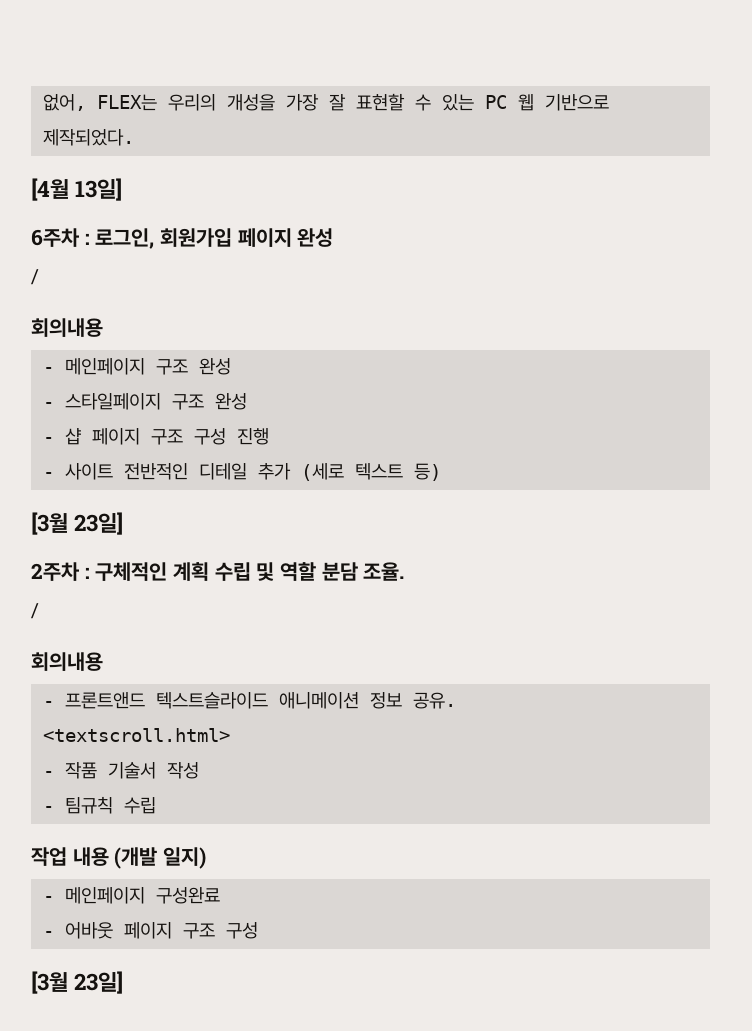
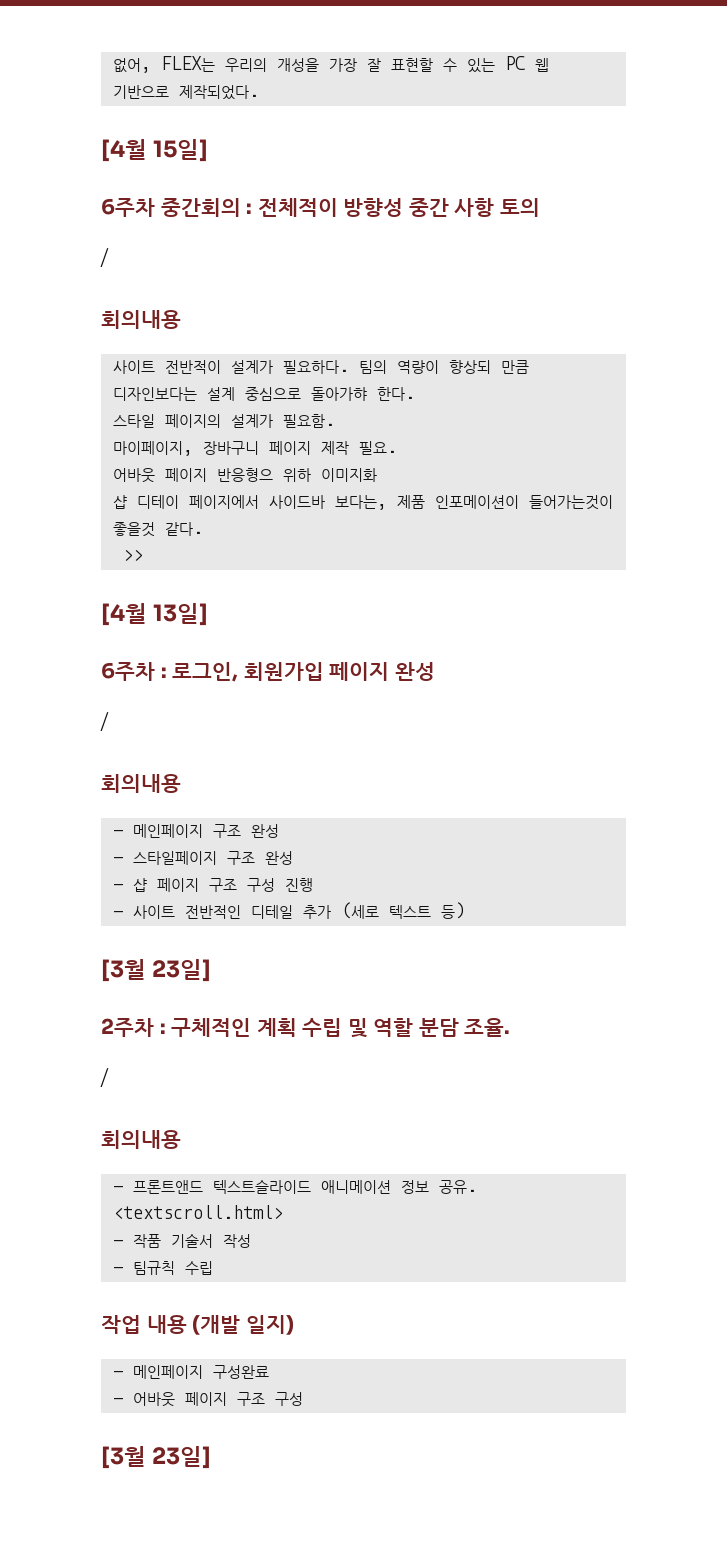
+ [4월 15일]
+ 6주차 중간회의 : 전체적이 방향성 중간 사항 토의
+ /
+ 회의내용
+ 사이트 전반적이 설계가 필요하다. 팀의 역량이 향상되 만큼 디자인보다는 설계 중심으로 돌아가햐 한다.
+ 스타일 페이지의 설계가 필요함.
+ 마이페이지, 장바구니 페이지 제작 필요.
+ 어바웃 페이지 반응형으 위하 이미지화
+ 샵 디테이 페이지에서 사이드바 보다는, 제품 인포메이션이 들어가는것이 좋을것 같다.
+ >>

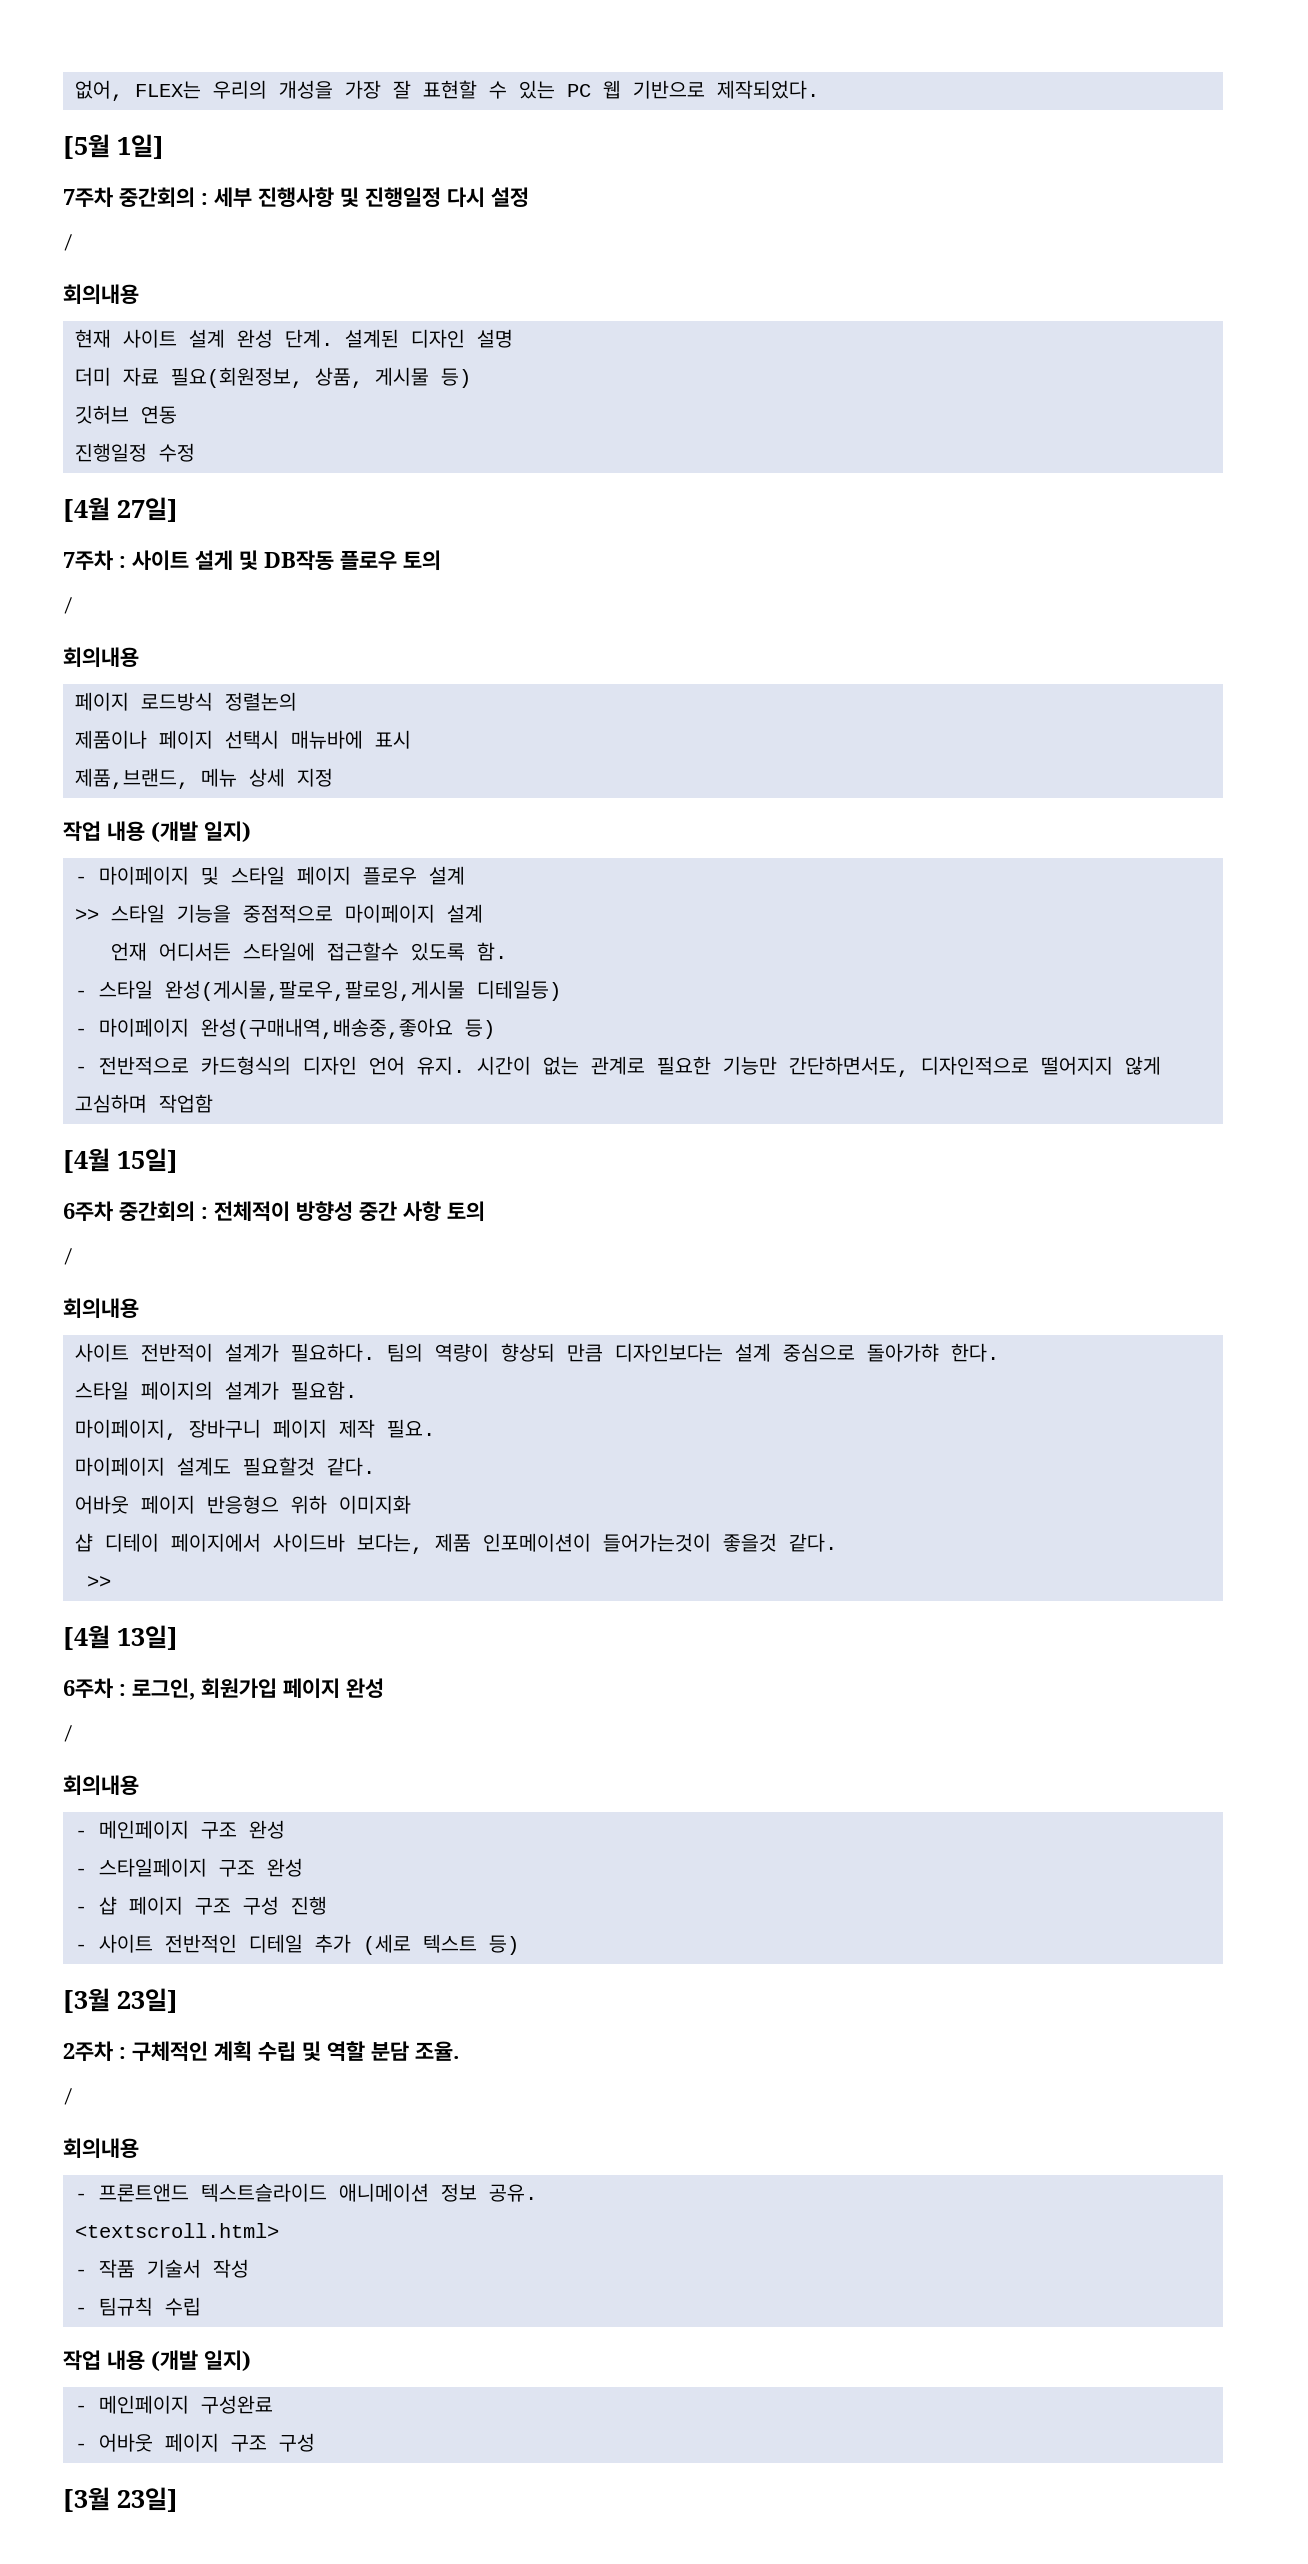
+ [5월 1일]
+ 7주차 중간회의 : 세부 진행사항 및 진행일정 다시 설정
+ /
+ 회의내용
+ 현재 사이트 설계 완성 단계. 설계된 디자인 설명
+ 더미 자료 필요(회원정보, 상품, 게시물 등)
+ 깃허브 연동
+ 진행일정 수정
+ [4월 27일]
+ 7주차 : 사이트 설게 및 DB작동 플로우 토의
+ /
+ 회의내용
+ 페이지 로드방식 정렬논의
+ 제품이나 페이지 선택시 매뉴바에 표시
+ 제품,브랜드, 메뉴 상세 지정
+ 작업 내용 (개발 일지)
+ - 마이페이지 및 스타일 페이지 플로우 설계
+ >> 스타일 기능을 중점적으로 마이페이지 설계
+ 언재 어디서든 스타일에 접근할수 있도록 함.
+ - 스타일 완성(게시물,팔로우,팔로잉,게시물 디테일등)
+ - 마이페이지 완성(구매내역,배송중,좋아요 등)
+ - 전반적으로 카드형식의 디자인 언어 유지. 시간이 없는 관계로 필요한 기능만 간단하면서도, 디자인적으로 떨어지지 않게 고심하며 작업함
+ 마이페이지 설계도 필요할것 같다.

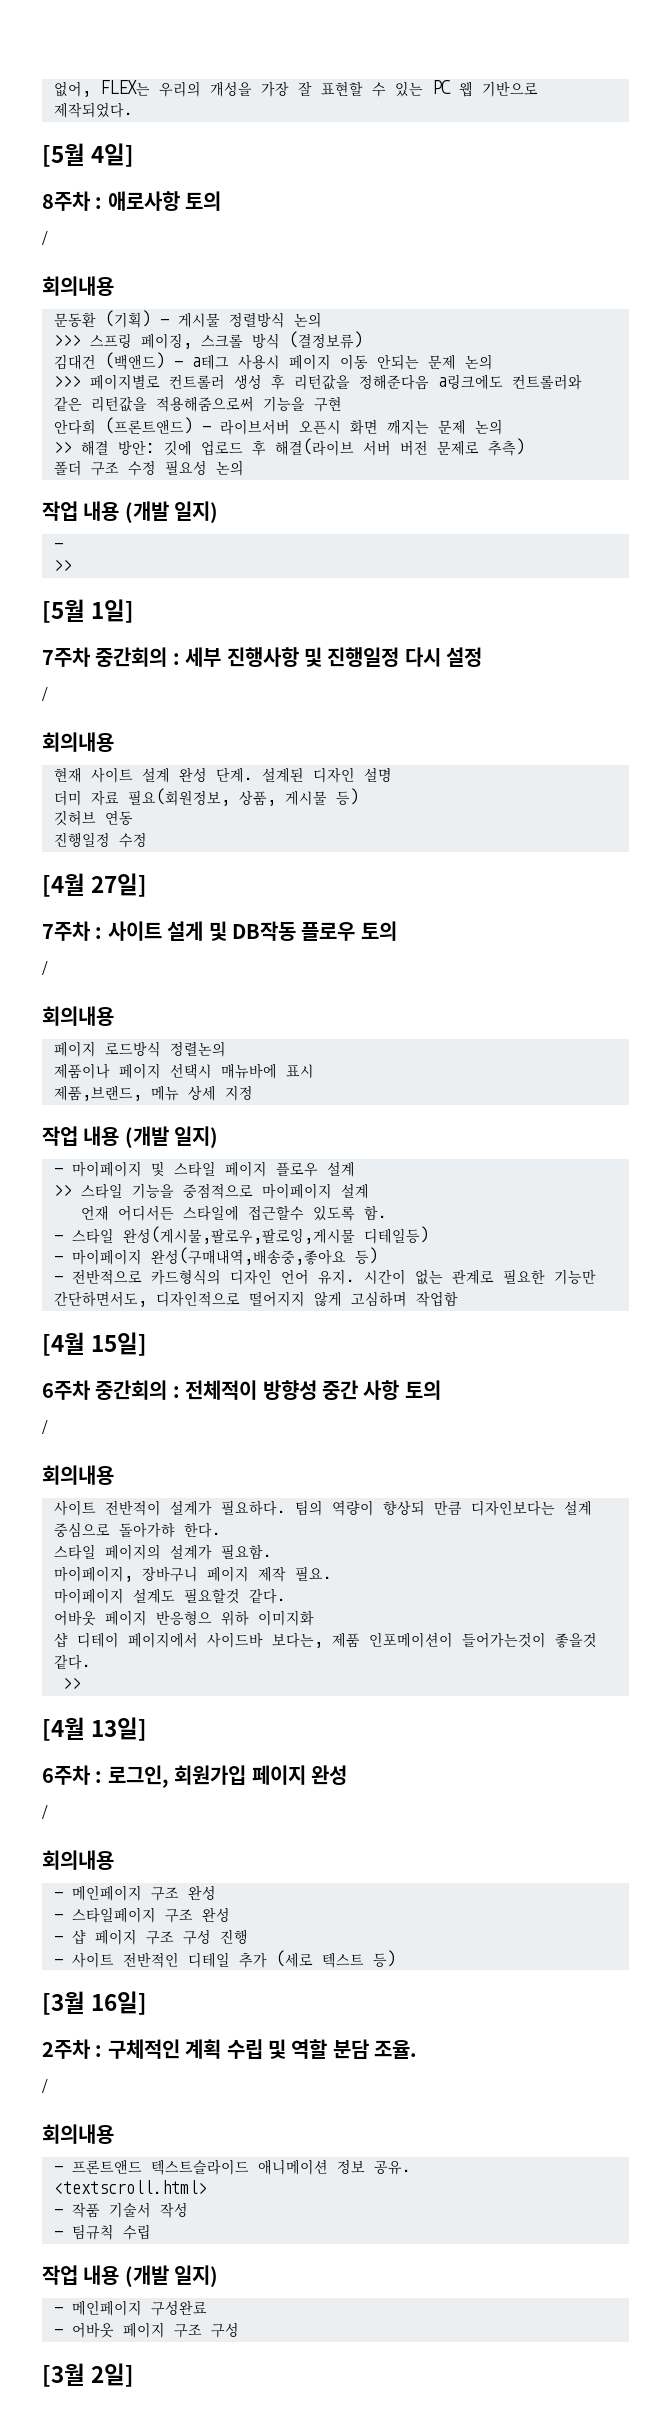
+ [5월 4일]
+ 8주차 : 애로사항 토의
+ /
+ 회의내용
+ 문동환 (기획) - 게시물 정렬방식 논의
+ >>> 스프링 페이징, 스크롤 방식 (결정보류)
+ 김대건 (백앤드) - a테그 사용시 페이지 이동 안되는 문제 논의
+ >>> 페이지별로 컨트롤러 생성 후 리턴값을 정해준다음 a링크에도 컨트롤러와 같은 리턴값을 적용해줌으로써 기능을 구현
+ 안다희 (프론트앤드) - 라이브서버 오픈시 화면 깨지는 문제 논의
+ >> 해결 방안: 깃에 업로드 후 해결(라이브 서버 버전 문제로 추측)
+ 폴더 구조 수정 필요성 논의
+ 작업 내용 (개발 일지)
+ -
+ >>
  - 사이트 전반적인 디테일 추가 (세로 텍스트 등)
- [3월 23일]
+ [3월 16일]
  - 어바웃 페이지 구조 구성
- [3월 23일]
+ [3월 2일]

